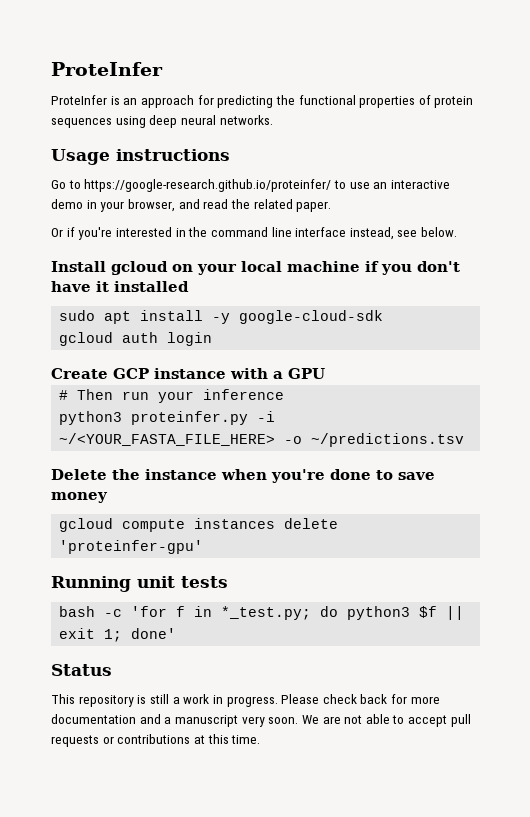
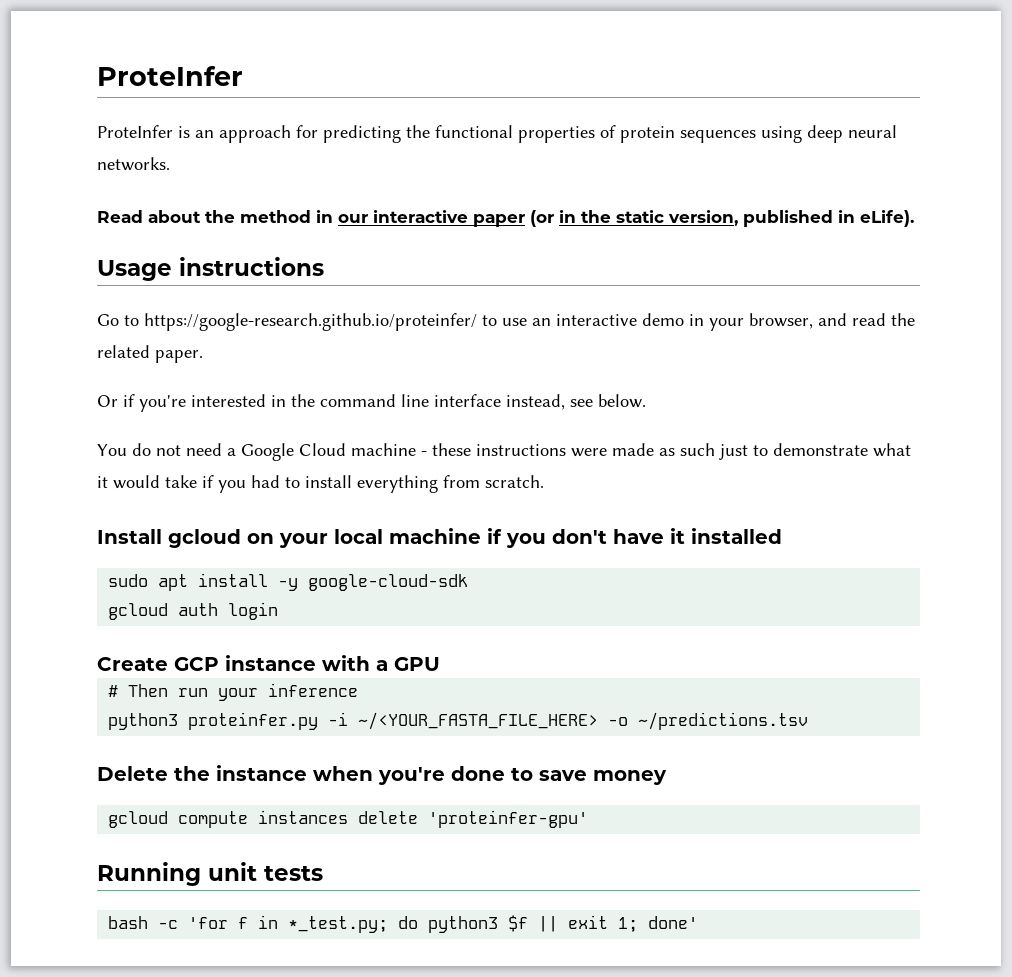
+ Read about the method in our interactive paper (or in the static version, published in eLife).
+ You do not need a Google Cloud machine - these instructions were made as such just to demonstrate what it would take if you had to install everything from scratch.
- Status
- This repository is still a work in progress. Please check back for more documentation and a manuscript very soon. We are not able to accept pull requests or contributions at this time.

